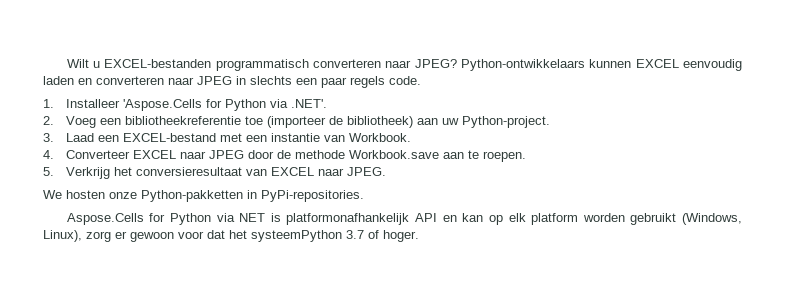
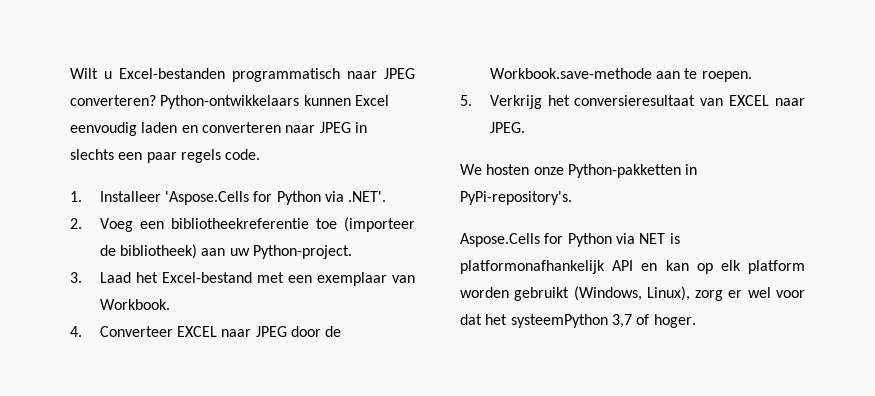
- Wilt u EXCEL-bestanden programmatisch converteren naar JPEG?
+ Wilt u Excel-bestanden programmatisch naar JPEG converteren?
- Python-ontwikkelaars kunnen EXCEL eenvoudig laden en converteren naar JPEG in slechts een paar regels code.
+ Python-ontwikkelaars kunnen Excel eenvoudig laden en converteren naar JPEG in slechts een paar regels code.
- 3. Laad een EXCEL-bestand met een instantie van Workbook.
+ 3. Laad het Excel-bestand met een exemplaar van Workbook.
- 4. Converteer EXCEL naar JPEG door de methode Workbook.save aan te roepen.
+ 4. Converteer EXCEL naar JPEG door de Workbook.save-methode aan te roepen.
- We hosten onze Python-pakketten in PyPi-repositories.
+ We hosten onze Python-pakketten in PyPi-repository's.
- Aspose.Cells for Python via NET is platformonafhankelijk API en kan op elk platform worden gebruikt (Windows, Linux), zorg er gewoon voor dat het systeemPython 3.7 of hoger.
+ Aspose.Cells for Python via NET is platformonafhankelijk API en kan op elk platform worden gebruikt (Windows, Linux), zorg er wel voor dat het systeemPython 3,7 of hoger.

